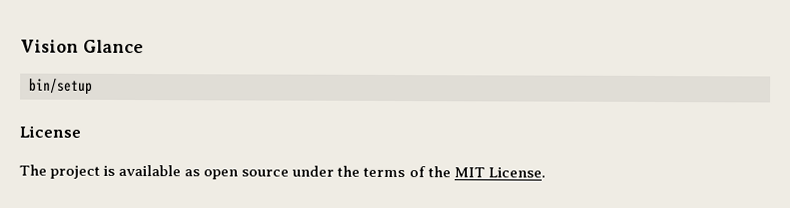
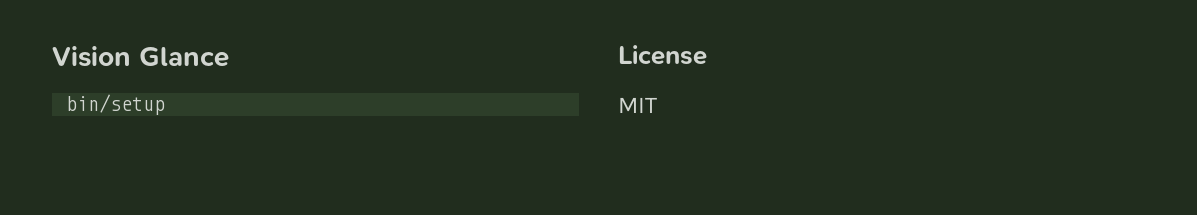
- The project is available as open source under the terms of the MIT License.
+ MIT

